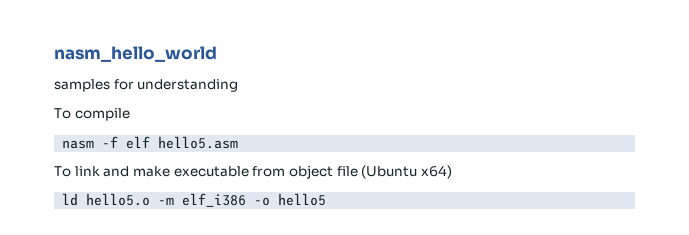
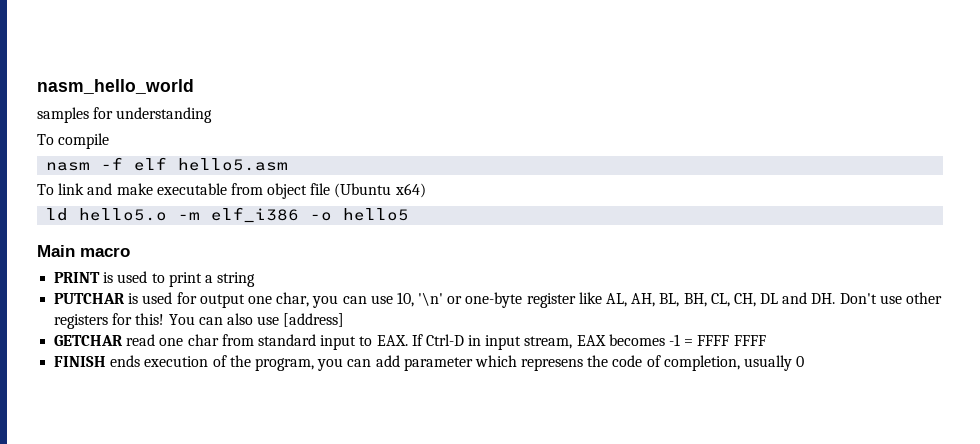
+ Main macro
+ PRINT is used to print a string
+ PUTCHAR is used for output one char, you can use 10, '\n' or one-byte register like AL, AH, BL, BH, CL, CH, DL and DH. Don't use other registers for this! You can also use [address]
+ GETCHAR read one char from standard input to EAX. If Ctrl-D in input stream, EAX becomes -1 = FFFF FFFF
+ FINISH ends execution of the program, you can add parameter which represens the code of completion, usually 0

